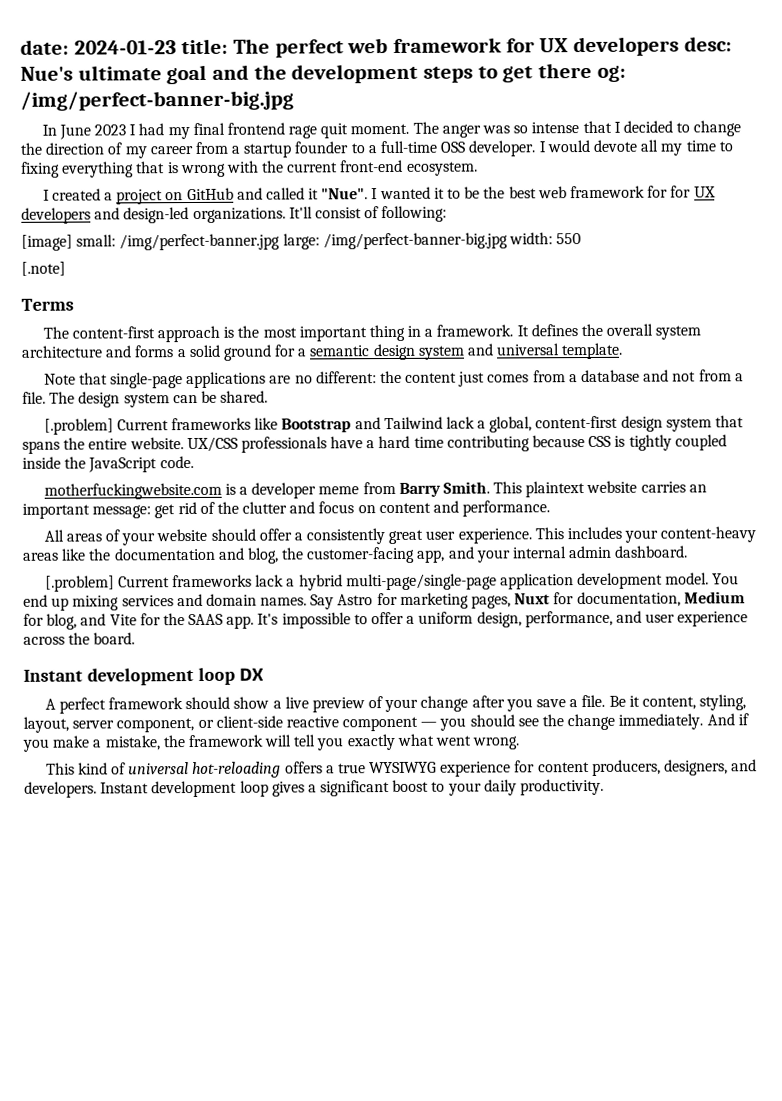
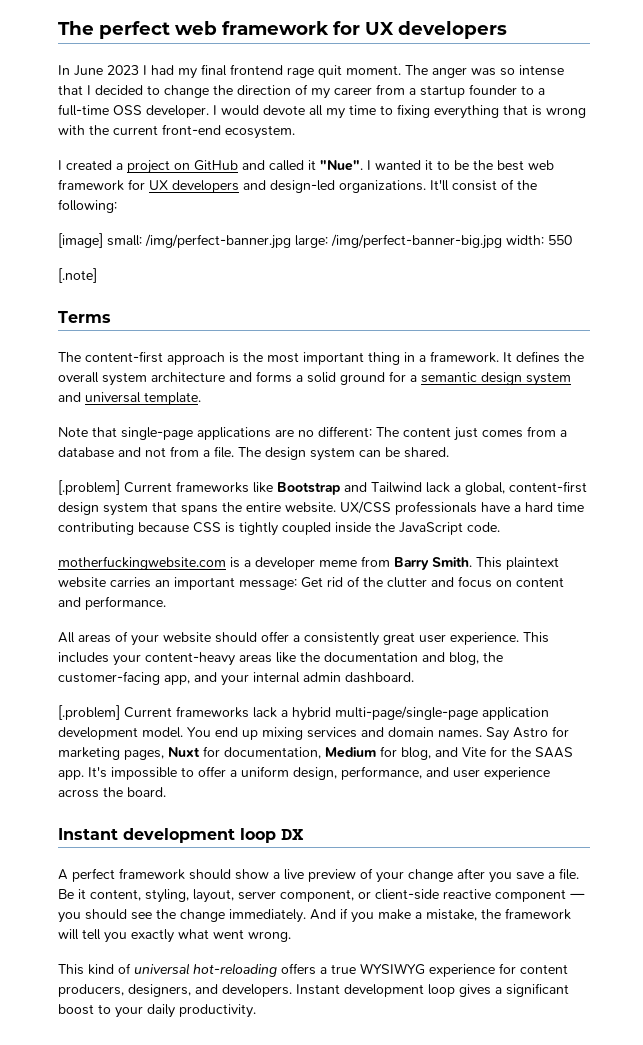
- date: 2024-01-23 title: The perfect web framework for UX developers desc: Nue's ultimate goal and the development steps to get there og: /img/perfect-banner-big.jpg
+ The perfect web framework for UX developers
- I wanted it to be the best web framework for for UX developers and design-led organizations.
+ I wanted it to be the best web framework for UX developers and design-led organizations.
- It'll consist of following:
+ It'll consist of the following:
- Note that single-page applications are no different: the content just comes from a database and not from a file.
+ Note that single-page applications are no different: The content just comes from a database and not from a file.
- This plaintext website carries an important message: get rid of the clutter and focus on content and performance.
+ This plaintext website carries an important message: Get rid of the clutter and focus on content and performance.

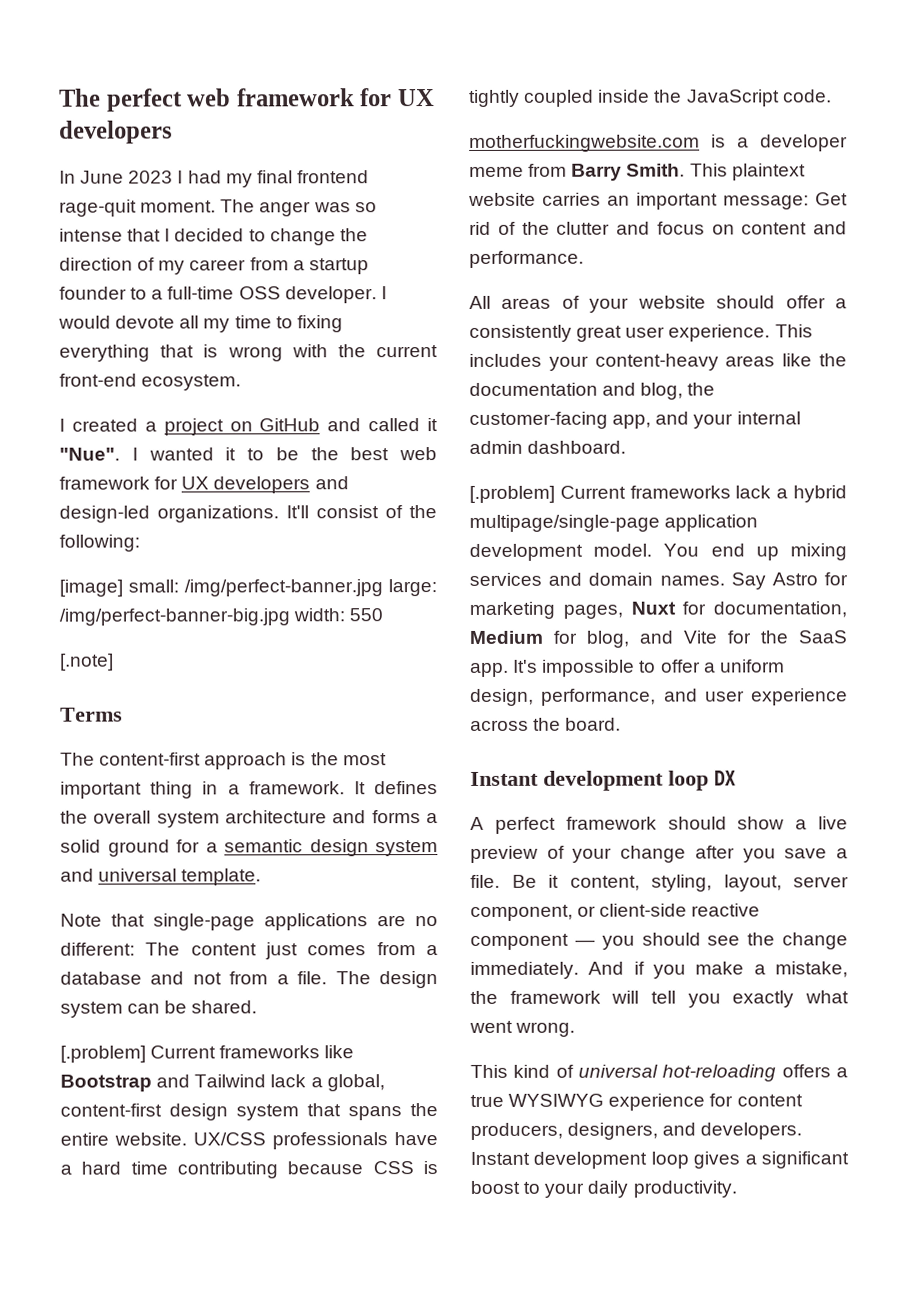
- In June 2023 I had my final frontend rage quit moment.
+ In June 2023 I had my final frontend rage-quit moment.
- [.problem] Current frameworks lack a hybrid multi-page/single-page application development model.
+ [.problem] Current frameworks lack a hybrid multipage/single-page application development model.
- Say Astro for marketing pages, Nuxt for documentation, Medium for blog, and Vite for the SAAS app.
+ Say Astro for marketing pages, Nuxt for documentation, Medium for blog, and Vite for the SaaS app.

